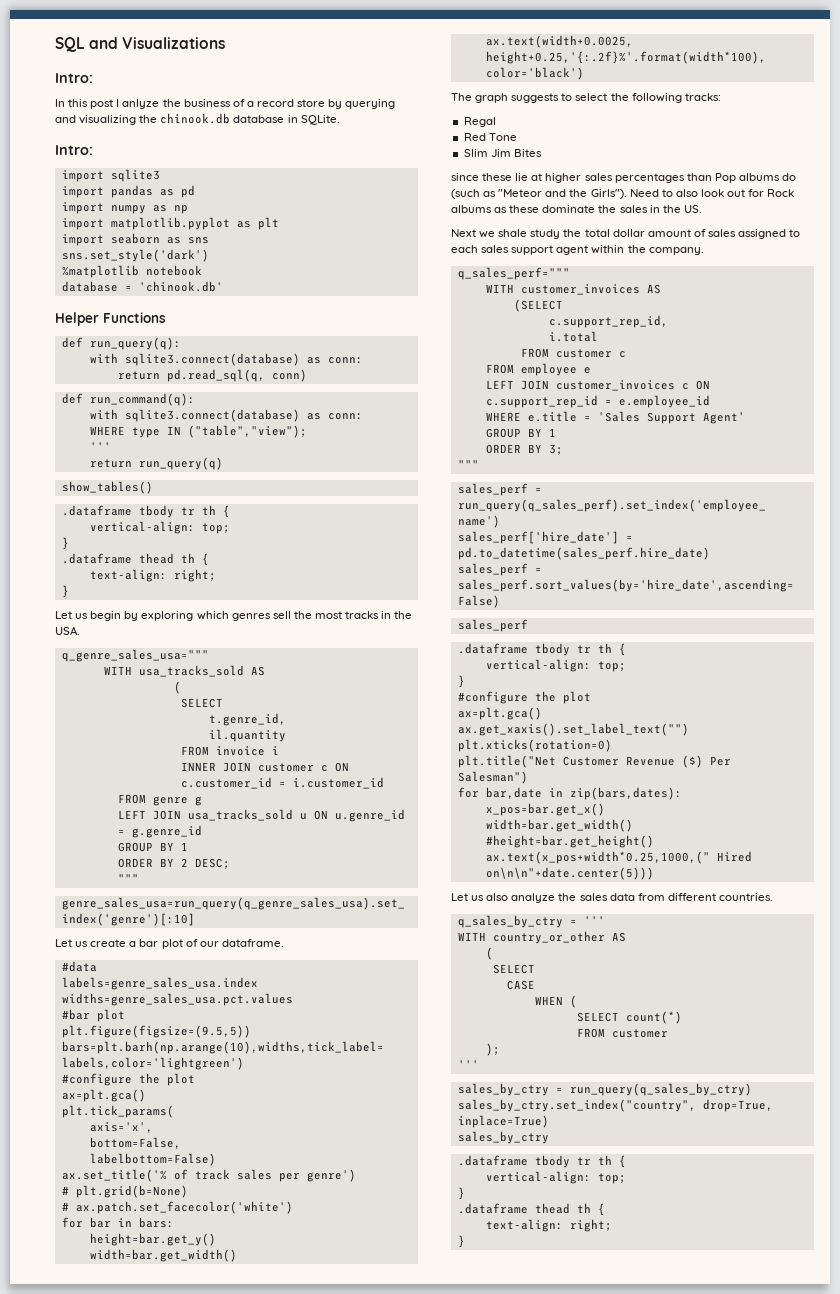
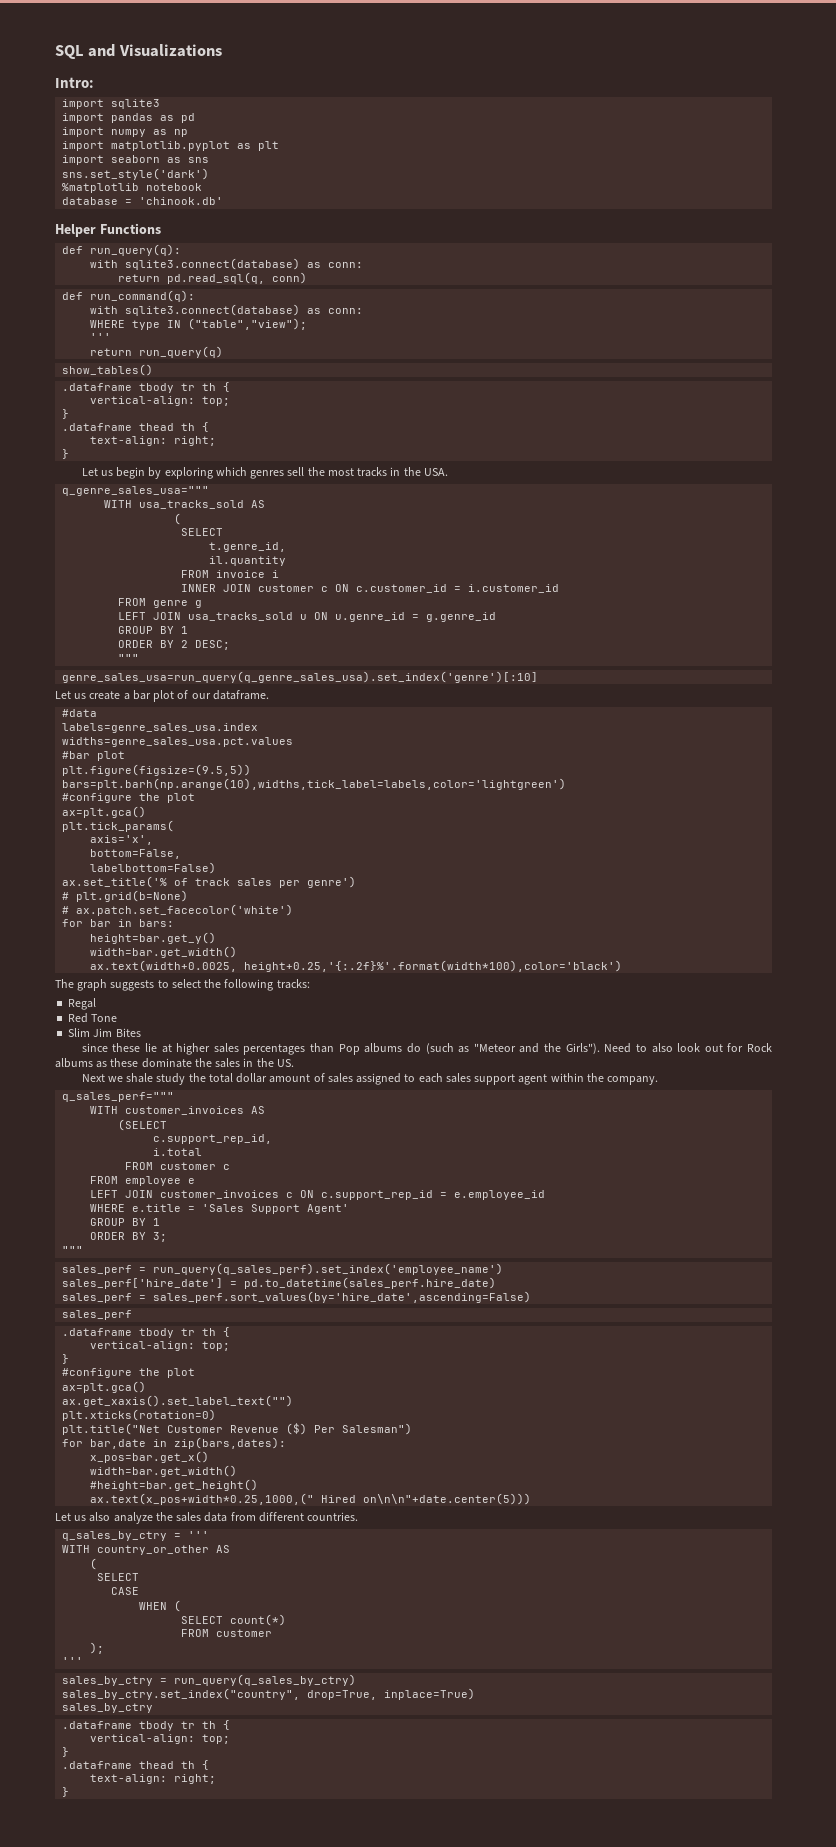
- In this post I anlyze the business of a record store by querying and visualizing the chinook.db database in SQLite.
- Intro:

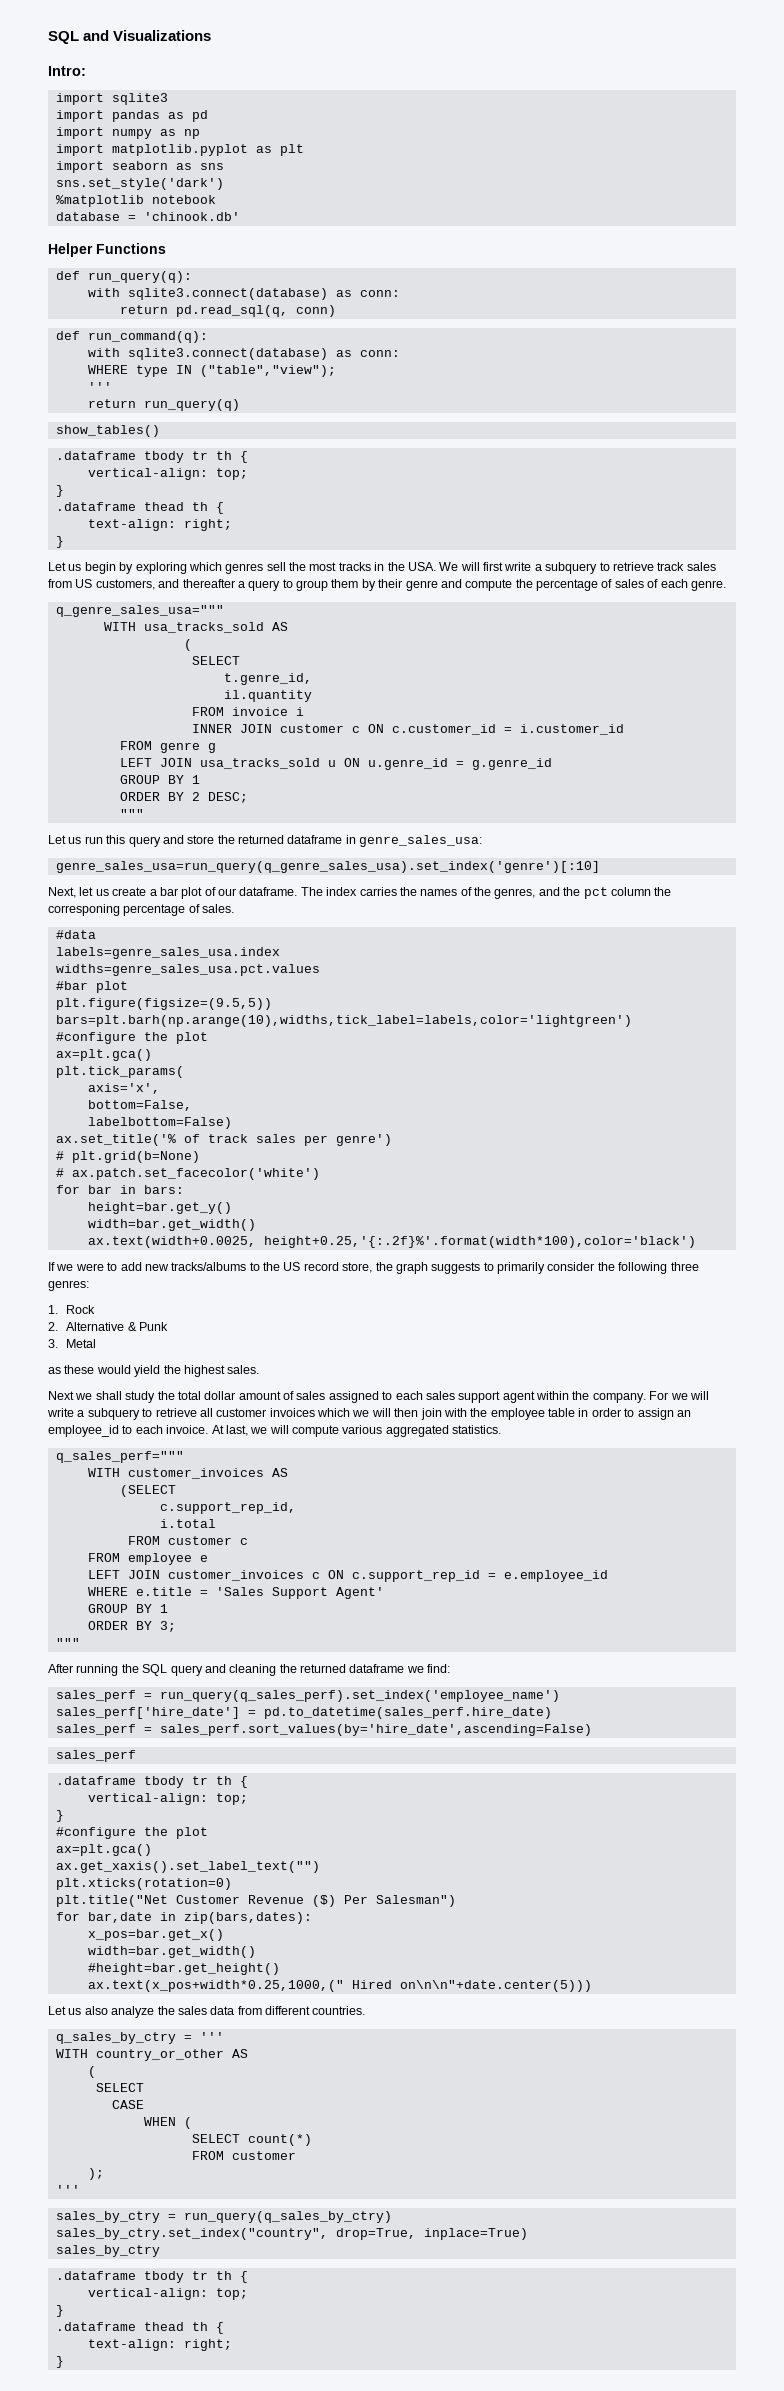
- Let us begin by exploring which genres sell the most tracks in the USA.
+ Let us begin by exploring which genres sell the most tracks in the USA. We will first write a subquery to retrieve track sales from US customers, and thereafter a query to group them by their genre and compute the percentage of sales of each genre.
+ Let us run this query and store the returned dataframe in genre_sales_usa:
- Let us create a bar plot of our dataframe.
+ Next, let us create a bar plot of our dataframe. The index carries the names of the genres, and the pct column the corresponing percentage of sales.
- The graph suggests to select the following tracks:
- Regal
- Red Tone
- Slim Jim Bites
- since these lie at higher sales percentages than Pop albums do (such as "Meteor and the Girls"). Need to also look out for Rock albums as these dominate the sales in the US.
+ If we were to add new tracks/albums to the US record store, the graph suggests to primarily consider the following three genres:
+ 1. Rock
+ 2. Alternative & Punk
+ 3. Metal
+ as these would yield the highest sales.
- Next we shale study the total dollar amount of sales assigned to each sales support agent within the company.
+ Next we shall study the total dollar amount of sales assigned to each sales support agent within the company. For we will write a subquery to retrieve all customer invoices which we will then join with the employee table in order to assign an employee_id to each invoice. At last, we will compute various aggregated statistics.
+ After running the SQL query and cleaning the returned dataframe we find:

